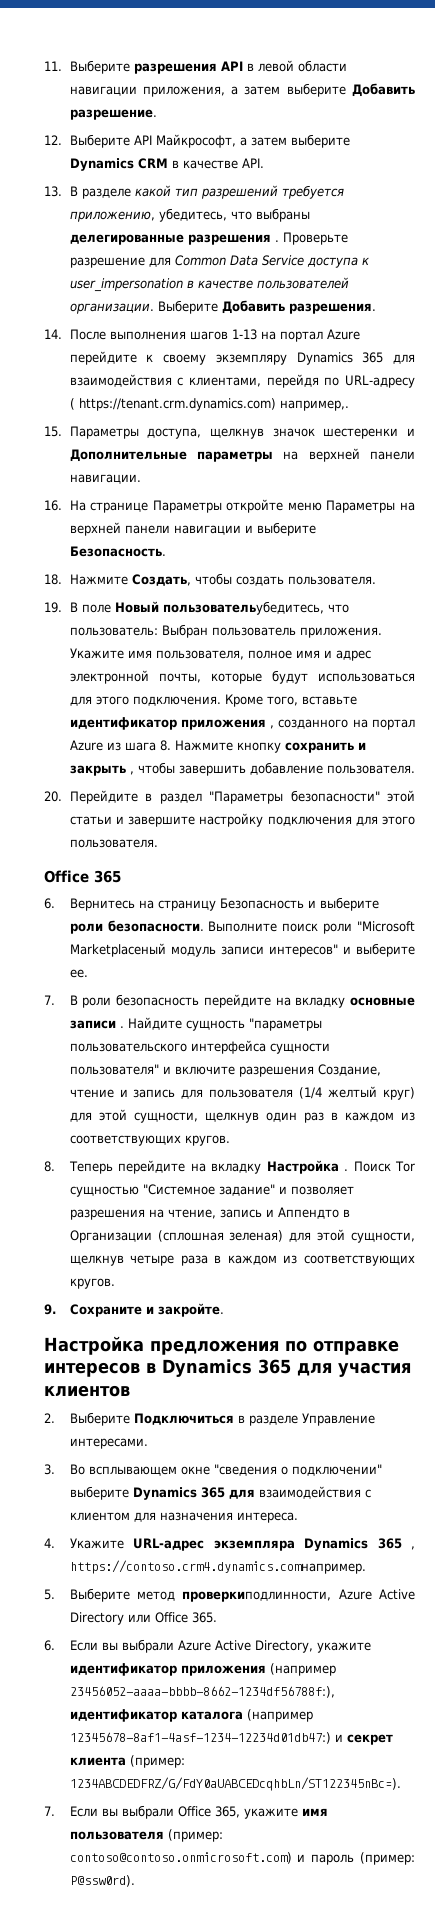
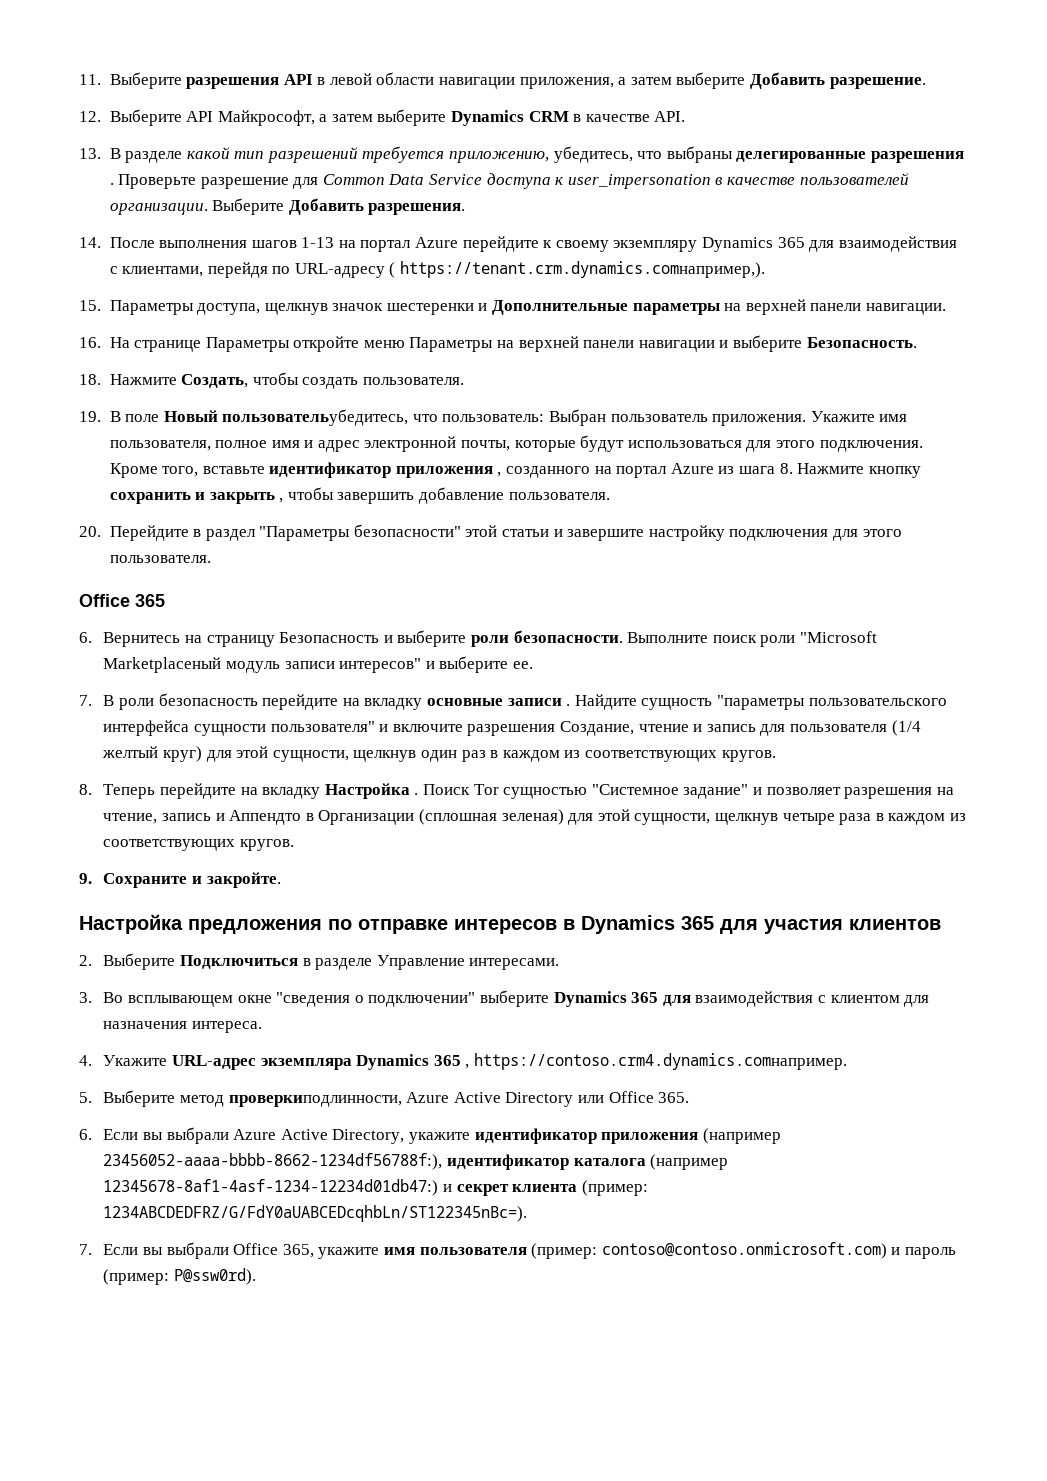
- 14. После выполнения шагов 1-13 на портал Azure перейдите к своему экземпляру Dynamics 365 для взаимодействия с клиентами, перейдя по URL-адресу ( https://tenant.crm.dynamics.com) например,.
+ 14. После выполнения шагов 1-13 на портал Azure перейдите к своему экземпляру Dynamics 365 для взаимодействия с клиентами, перейдя по URL-адресу ( https://tenant.crm.dynamics.comнапример,).

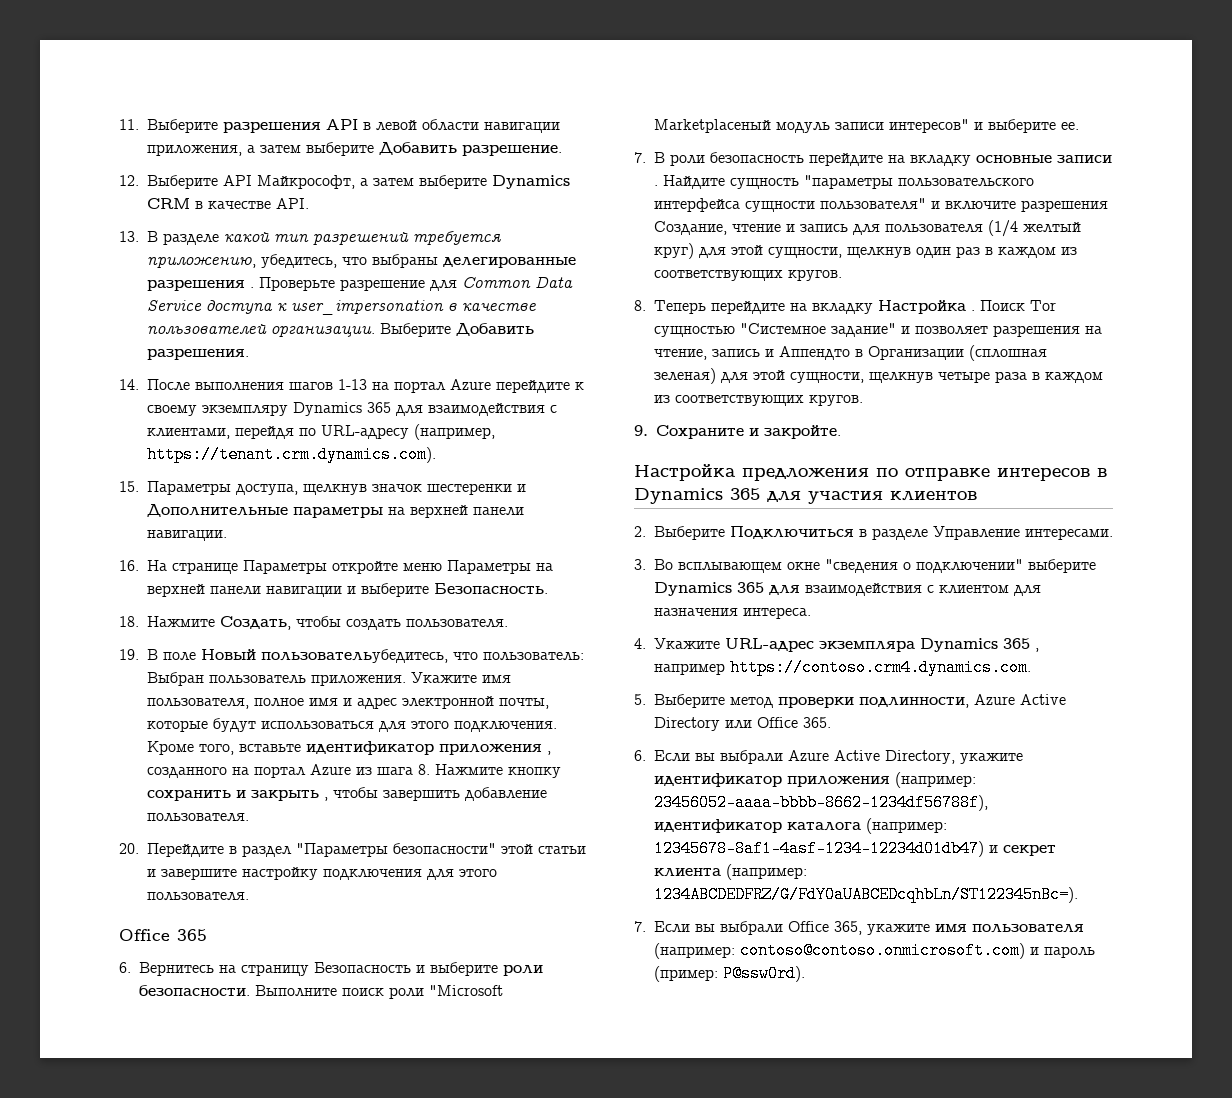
- 14. После выполнения шагов 1-13 на портал Azure перейдите к своему экземпляру Dynamics 365 для взаимодействия с клиентами, перейдя по URL-адресу ( https://tenant.crm.dynamics.comнапример,).
+ 14. После выполнения шагов 1-13 на портал Azure перейдите к своему экземпляру Dynamics 365 для взаимодействия с клиентами, перейдя по URL-адресу (например, https://tenant.crm.dynamics.com).
- 4. Укажите URL-адрес экземпляра Dynamics 365 , https://contoso.crm4.dynamics.comнапример.
+ 4. Укажите URL-адрес экземпляра Dynamics 365 , например https://contoso.crm4.dynamics.com.
- 5. Выберите метод проверкиподлинности, Azure Active Directory или Office 365.
+ 5. Выберите метод проверки подлинности, Azure Active Directory или Office 365.
- 6. Если вы выбрали Azure Active Directory, укажите идентификатор приложения (например 23456052-aaaa-bbbb-8662-1234df56788f:), идентификатор каталога (например 12345678-8af1-4asf-1234-12234d01db47:) и секрет клиента (пример: 1234ABCDEDFRZ/G/FdY0aUABCEDcqhbLn/ST122345nBc=).
+ 6. Если вы выбрали Azure Active Directory, укажите идентификатор приложения (например: 23456052-aaaa-bbbb-8662-1234df56788f), идентификатор каталога (например: 12345678-8af1-4asf-1234-12234d01db47) и секрет клиента (например: 1234ABCDEDFRZ/G/FdY0aUABCEDcqhbLn/ST122345nBc=).
- 7. Если вы выбрали Office 365, укажите имя пользователя (пример: contoso@contoso.onmicrosoft.com) и пароль (пример: P@ssw0rd).
+ 7. Если вы выбрали Office 365, укажите имя пользователя (например: contoso@contoso.onmicrosoft.com) и пароль (пример: P@ssw0rd).

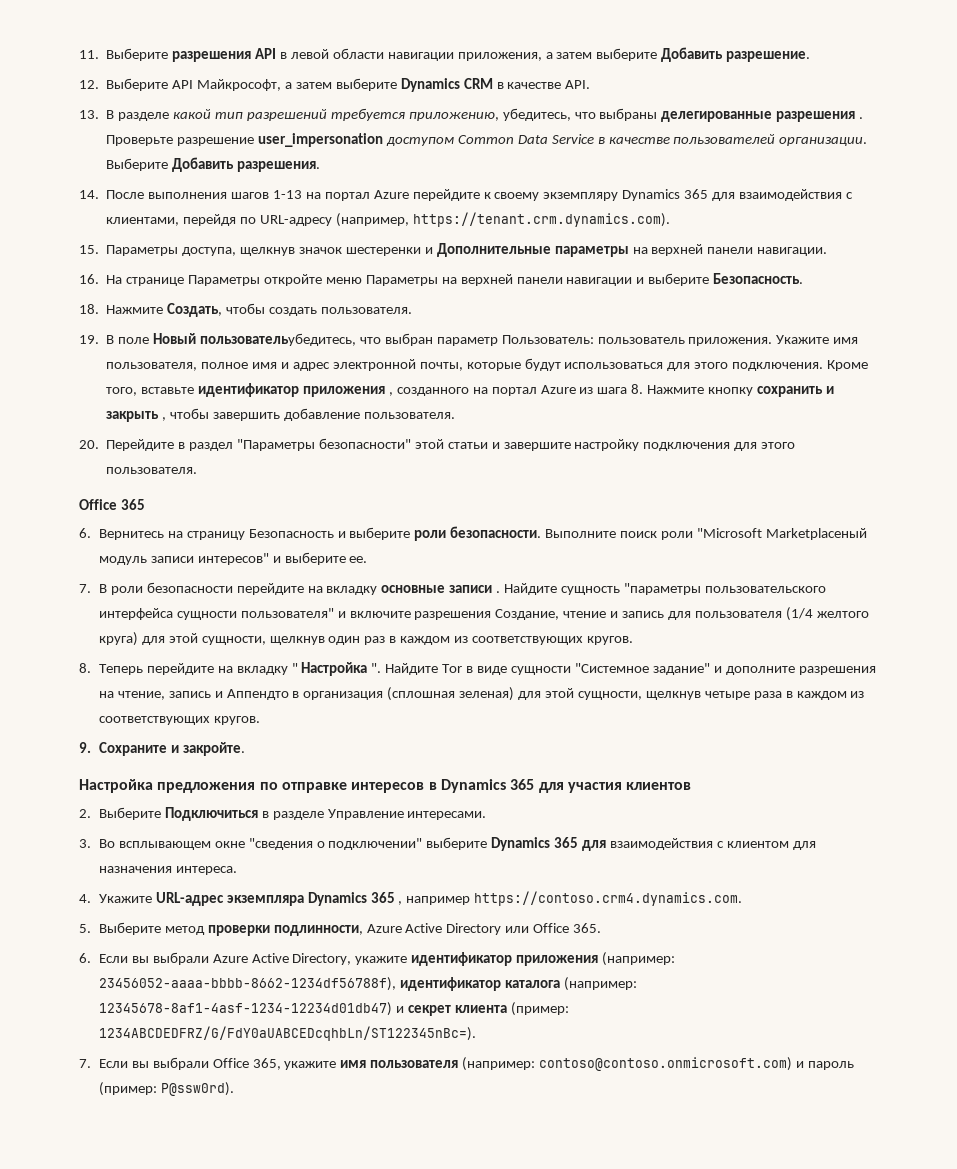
- Проверьте разрешение для Common Data Service доступа к user_impersonation в качестве пользователей организации.
+ Проверьте разрешение user_impersonation доступом Common Data Service в качестве пользователей организации.
- 19. В поле Новый пользовательубедитесь, что пользователь: Выбран пользователь приложения.
+ 19. В поле Новый пользовательубедитесь, что выбран параметр Пользователь: пользователь приложения.
- 7. В роли безопасность перейдите на вкладку основные записи .
+ 7. В роли безопасности перейдите на вкладку основные записи .
- Найдите сущность "параметры пользовательского интерфейса сущности пользователя" и включите разрешения Создание, чтение и запись для пользователя (1/4 желтый круг) для этой сущности, щелкнув один раз в каждом из соответствующих кругов.
+ Найдите сущность "параметры пользовательского интерфейса сущности пользователя" и включите разрешения Создание, чтение и запись для пользователя (1/4 желтого круга) для этой сущности, щелкнув один раз в каждом из соответствующих кругов.
- 8. Теперь перейдите на вкладку Настройка . Поиск Tor сущностью "Системное задание" и позволяет разрешения на чтение, запись и Аппендто в Организации (сплошная зеленая) для этой сущности, щелкнув четыре раза в каждом из соответствующих кругов.
+ 8. Теперь перейдите на вкладку " Настройка ". Найдите Tor в виде сущности "Системное задание" и дополните разрешения на чтение, запись и Аппендто в организация (сплошная зеленая) для этой сущности, щелкнув четыре раза в каждом из соответствующих кругов.
- 6. Если вы выбрали Azure Active Directory, укажите идентификатор приложения (например: 23456052-aaaa-bbbb-8662-1234df56788f), идентификатор каталога (например: 12345678-8af1-4asf-1234-12234d01db47) и секрет клиента (например: 1234ABCDEDFRZ/G/FdY0aUABCEDcqhbLn/ST122345nBc=).
+ 6. Если вы выбрали Azure Active Directory, укажите идентификатор приложения (например: 23456052-aaaa-bbbb-8662-1234df56788f), идентификатор каталога (например: 12345678-8af1-4asf-1234-12234d01db47) и секрет клиента (пример: 1234ABCDEDFRZ/G/FdY0aUABCEDcqhbLn/ST122345nBc=).

